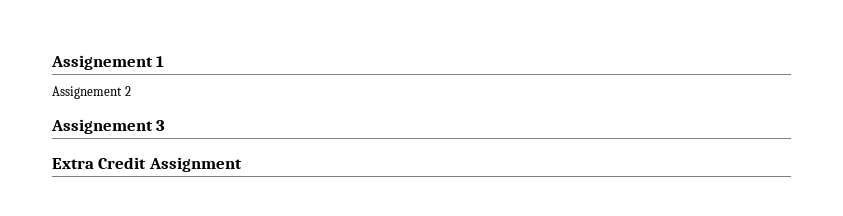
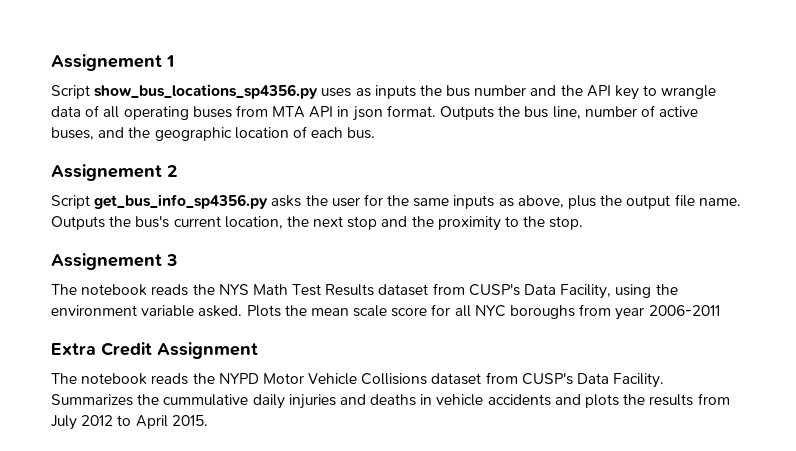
+ Script show_bus_locations_sp4356.py uses as inputs the bus number and the API key to wrangle data of all operating buses from MTA API in json format. Outputs the bus line, number of active buses, and the geographic location of each bus.
  Assignement 2
+ Script get_bus_info_sp4356.py asks the user for the same inputs as above, plus the output file name. Outputs the bus's current location, the next stop and the proximity to the stop.
  Assignement 3
+ The notebook reads the NYS Math Test Results dataset from CUSP's Data Facility, using the environment variable asked. Plots the mean scale score for all NYC boroughs from year 2006-2011
  Extra Credit Assignment
+ The notebook reads the NYPD Motor Vehicle Collisions dataset from CUSP's Data Facility. Summarizes the cummulative daily injuries and deaths in vehicle accidents and plots the results from July 2012 to April 2015.

